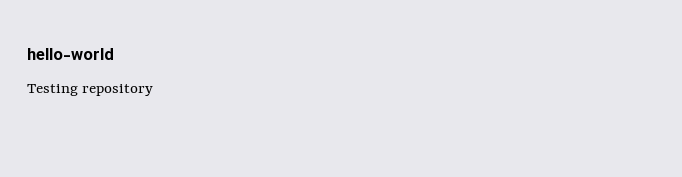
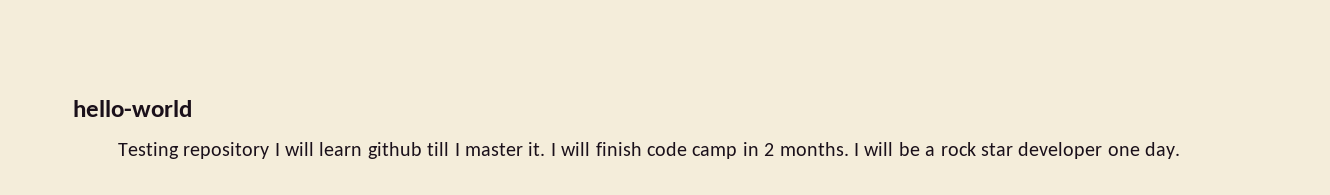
- Testing repository
+ Testing repository I will learn github till I master it. I will finish code camp in 2 months. I will be a rock star developer one day.

